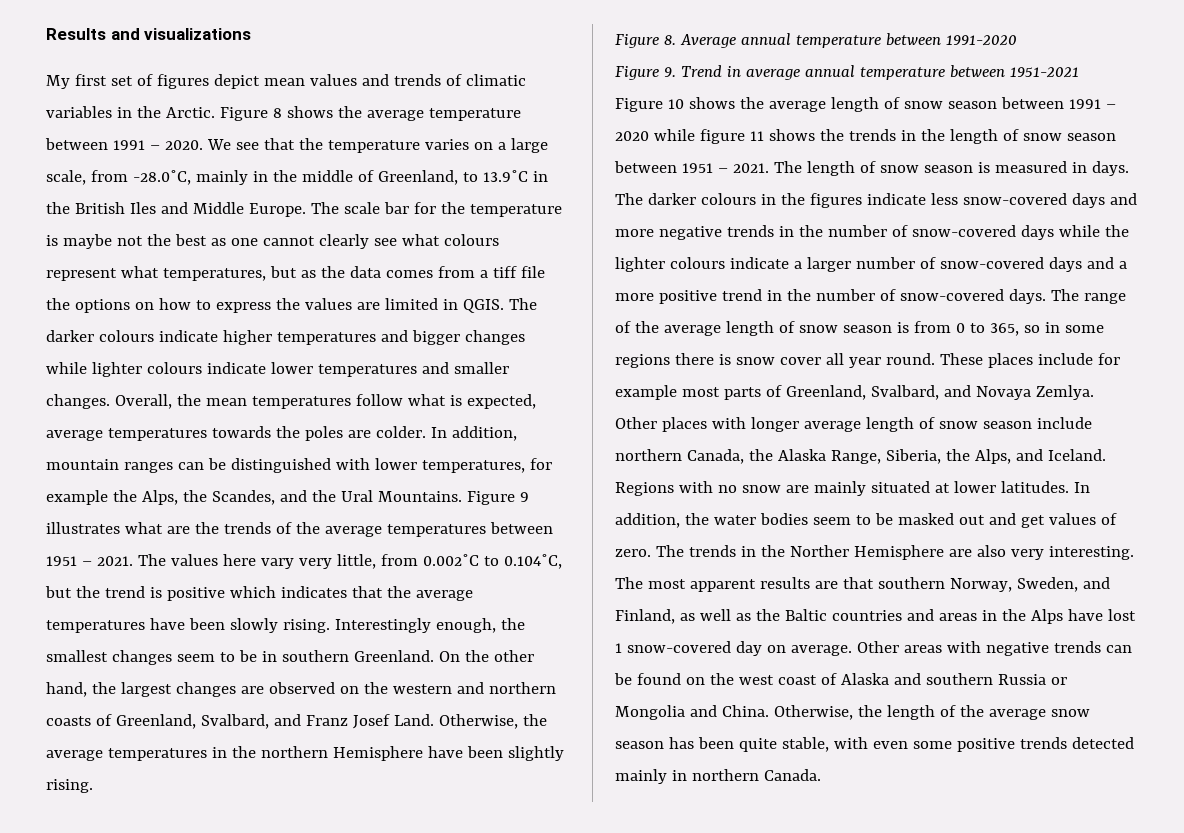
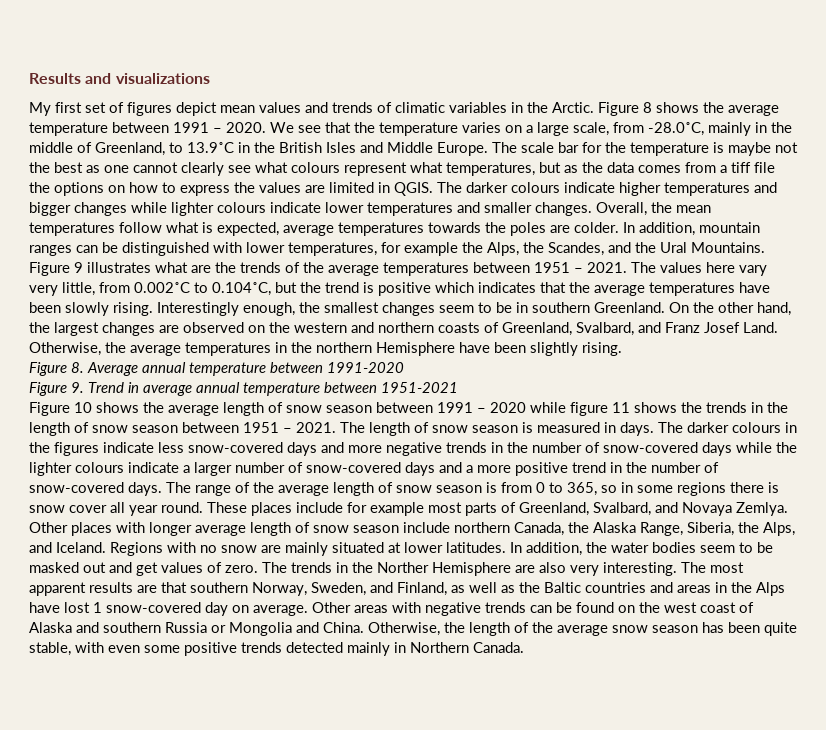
- We see that the temperature varies on a large scale, from -28.0˚C, mainly in the middle of Greenland, to 13.9˚C in the British Iles and Middle Europe.
+ We see that the temperature varies on a large scale, from -28.0˚C, mainly in the middle of Greenland, to 13.9˚C in the British Isles and Middle Europe.
- Otherwise, the length of the average snow season has been quite stable, with even some positive trends detected mainly in northern Canada.
+ Otherwise, the length of the average snow season has been quite stable, with even some positive trends detected mainly in Northern Canada.

